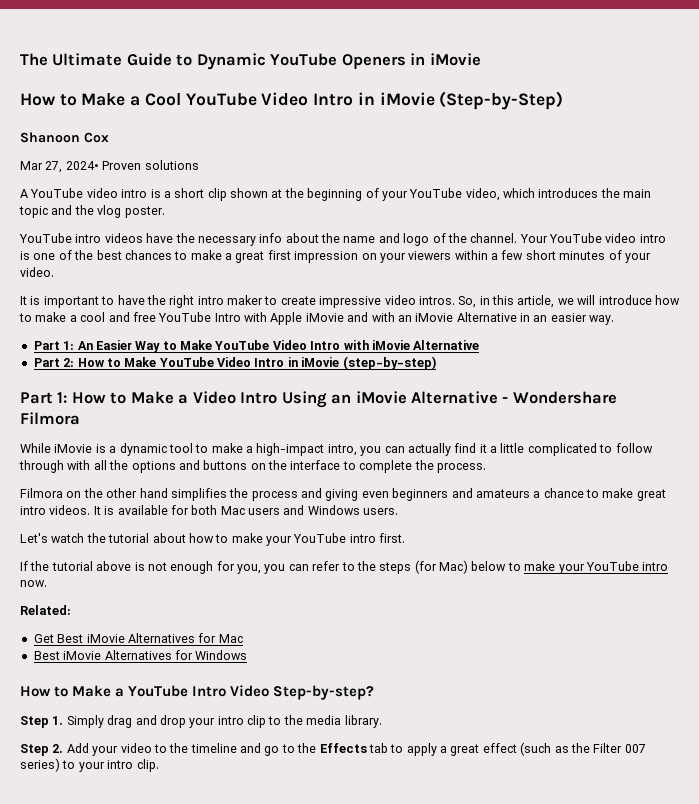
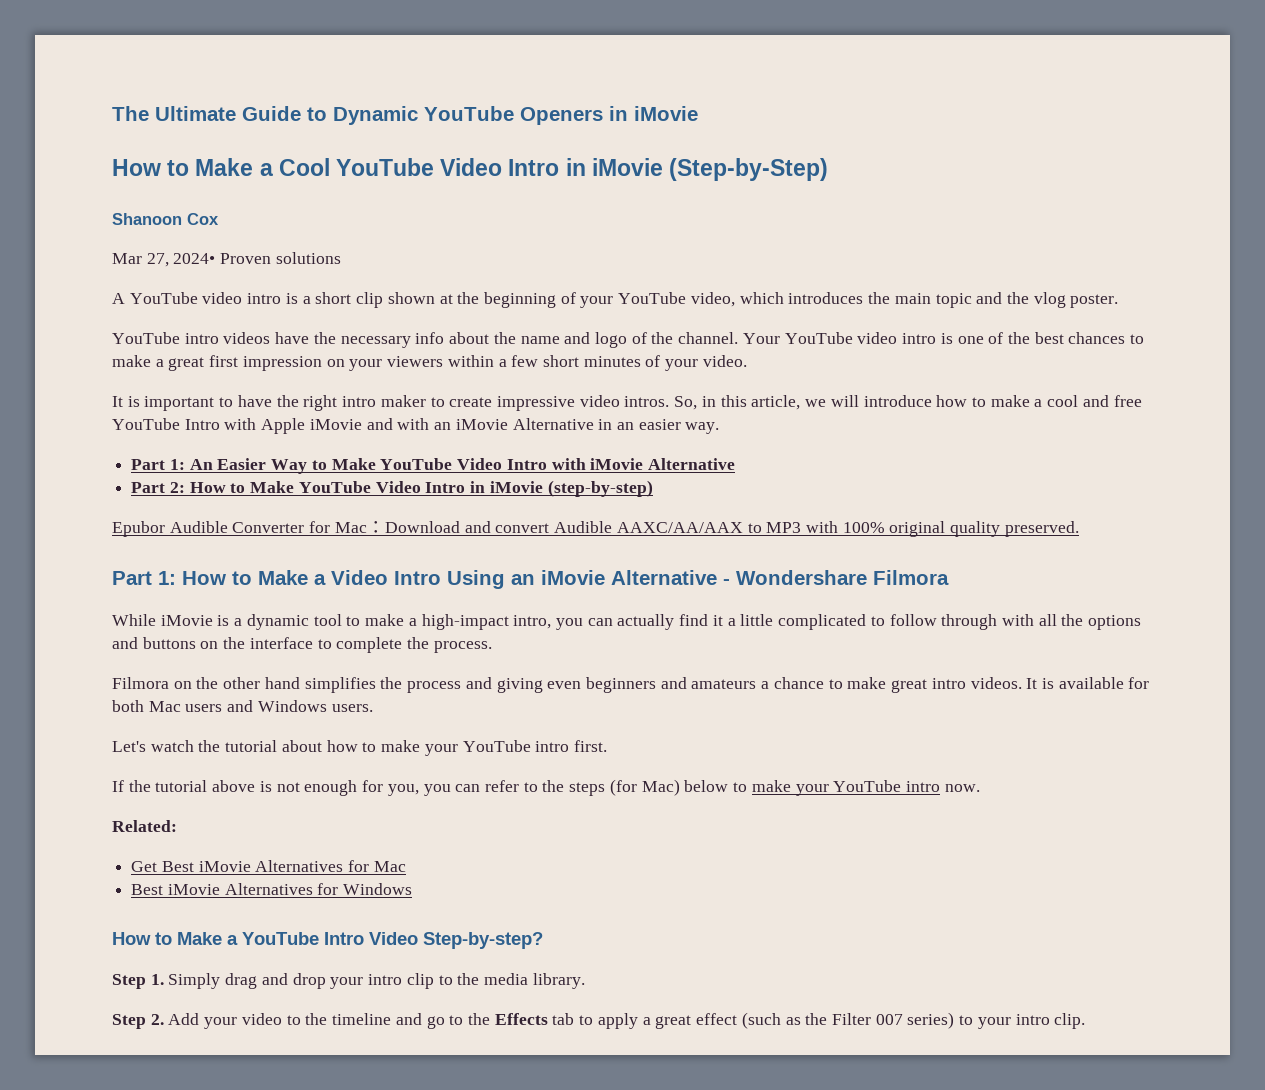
+ Epubor Audible Converter for Mac：Download and convert Audible AAXC/AA/AAX to MP3 with 100% original quality preserved.

